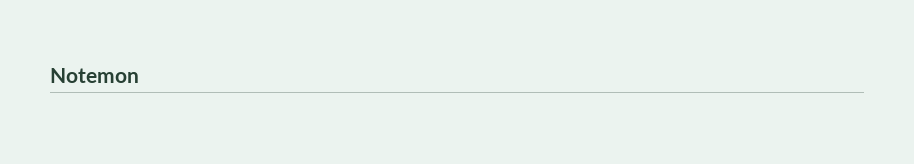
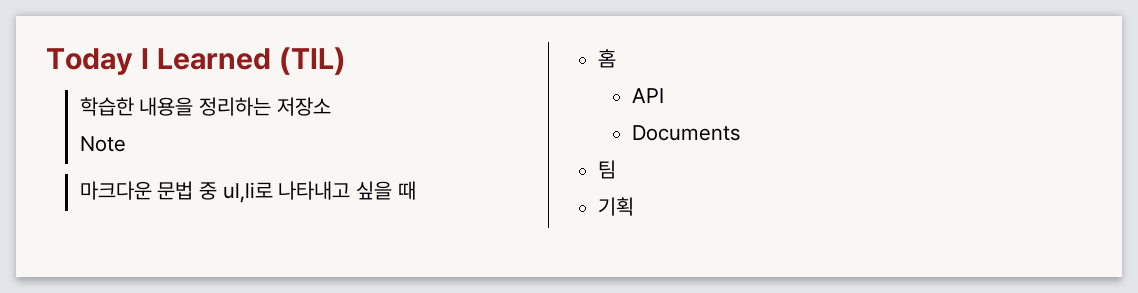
- Notemon
+ Today I Learned (TIL)
+ 학습한 내용을 정리하는 저장소
+ Note
+ 마크다운 문법 중 ul,li로 나타내고 싶을 때
+ 홈
+ API
+ Documents
+ 팀
+ 기획

